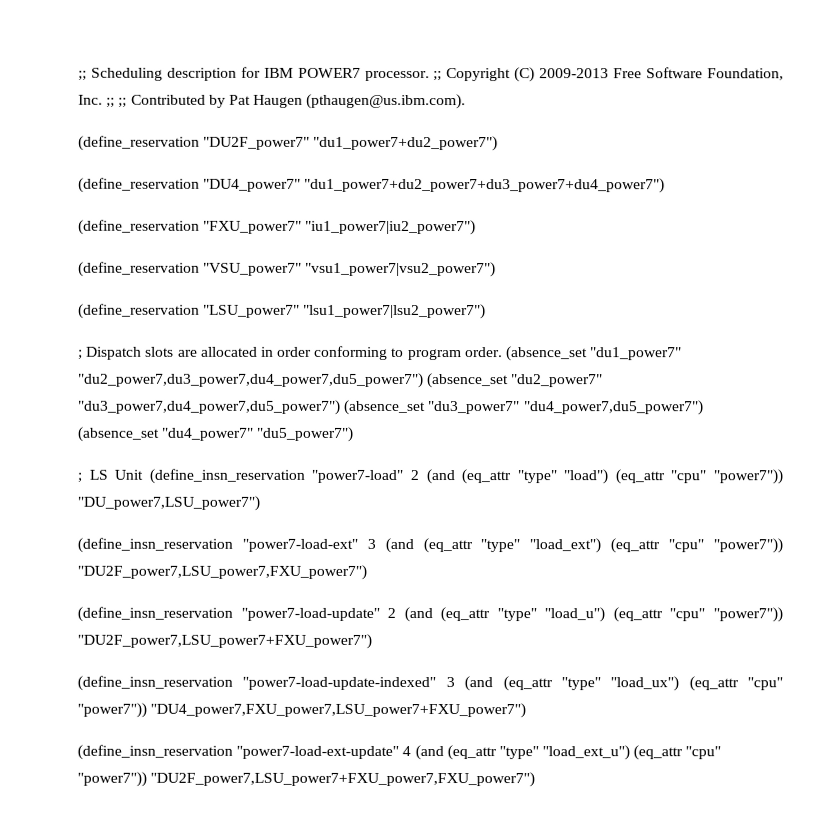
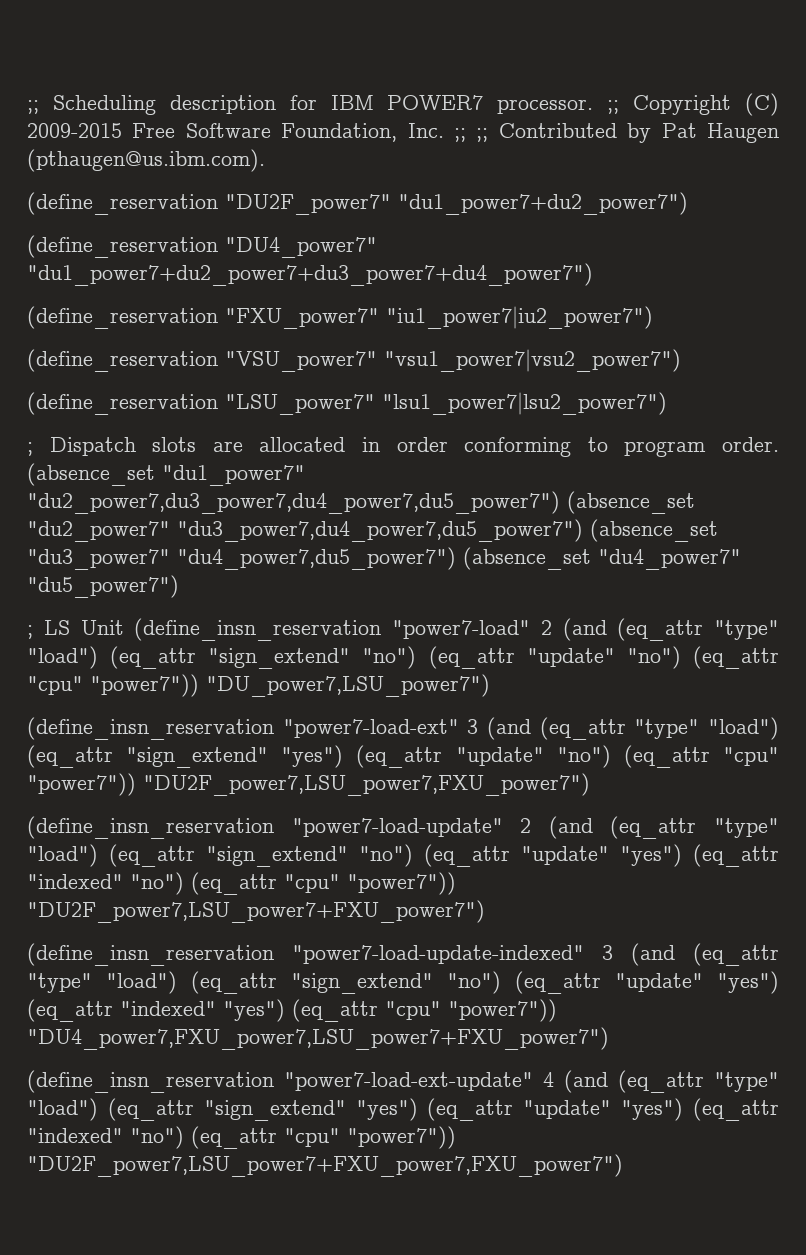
- ;; Scheduling description for IBM POWER7 processor. ;; Copyright (C) 2009-2013 Free Software Foundation, Inc. ;; ;; Contributed by Pat Haugen (pthaugen@us.ibm.com).
+ ;; Scheduling description for IBM POWER7 processor. ;; Copyright (C) 2009-2015 Free Software Foundation, Inc. ;; ;; Contributed by Pat Haugen (pthaugen@us.ibm.com).
- ; LS Unit (define_insn_reservation "power7-load" 2 (and (eq_attr "type" "load") (eq_attr "cpu" "power7")) "DU_power7,LSU_power7")
+ ; LS Unit (define_insn_reservation "power7-load" 2 (and (eq_attr "type" "load") (eq_attr "sign_extend" "no") (eq_attr "update" "no") (eq_attr "cpu" "power7")) "DU_power7,LSU_power7")
- (define_insn_reservation "power7-load-ext" 3 (and (eq_attr "type" "load_ext") (eq_attr "cpu" "power7")) "DU2F_power7,LSU_power7,FXU_power7")
+ (define_insn_reservation "power7-load-ext" 3 (and (eq_attr "type" "load") (eq_attr "sign_extend" "yes") (eq_attr "update" "no") (eq_attr "cpu" "power7")) "DU2F_power7,LSU_power7,FXU_power7")
- (define_insn_reservation "power7-load-update" 2 (and (eq_attr "type" "load_u") (eq_attr "cpu" "power7")) "DU2F_power7,LSU_power7+FXU_power7")
+ (define_insn_reservation "power7-load-update" 2 (and (eq_attr "type" "load") (eq_attr "sign_extend" "no") (eq_attr "update" "yes") (eq_attr "indexed" "no") (eq_attr "cpu" "power7")) "DU2F_power7,LSU_power7+FXU_power7")
- (define_insn_reservation "power7-load-update-indexed" 3 (and (eq_attr "type" "load_ux") (eq_attr "cpu" "power7")) "DU4_power7,FXU_power7,LSU_power7+FXU_power7")
+ (define_insn_reservation "power7-load-update-indexed" 3 (and (eq_attr "type" "load") (eq_attr "sign_extend" "no") (eq_attr "update" "yes") (eq_attr "indexed" "yes") (eq_attr "cpu" "power7")) "DU4_power7,FXU_power7,LSU_power7+FXU_power7")
- (define_insn_reservation "power7-load-ext-update" 4 (and (eq_attr "type" "load_ext_u") (eq_attr "cpu" "power7")) "DU2F_power7,LSU_power7+FXU_power7,FXU_power7")
+ (define_insn_reservation "power7-load-ext-update" 4 (and (eq_attr "type" "load") (eq_attr "sign_extend" "yes") (eq_attr "update" "yes") (eq_attr "indexed" "no") (eq_attr "cpu" "power7")) "DU2F_power7,LSU_power7+FXU_power7,FXU_power7")

